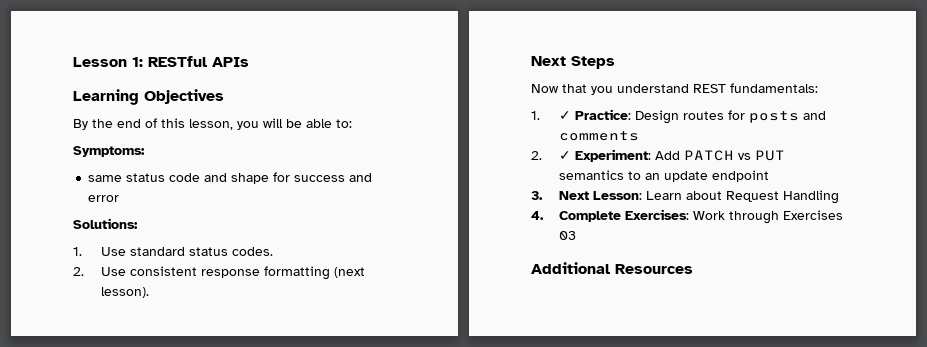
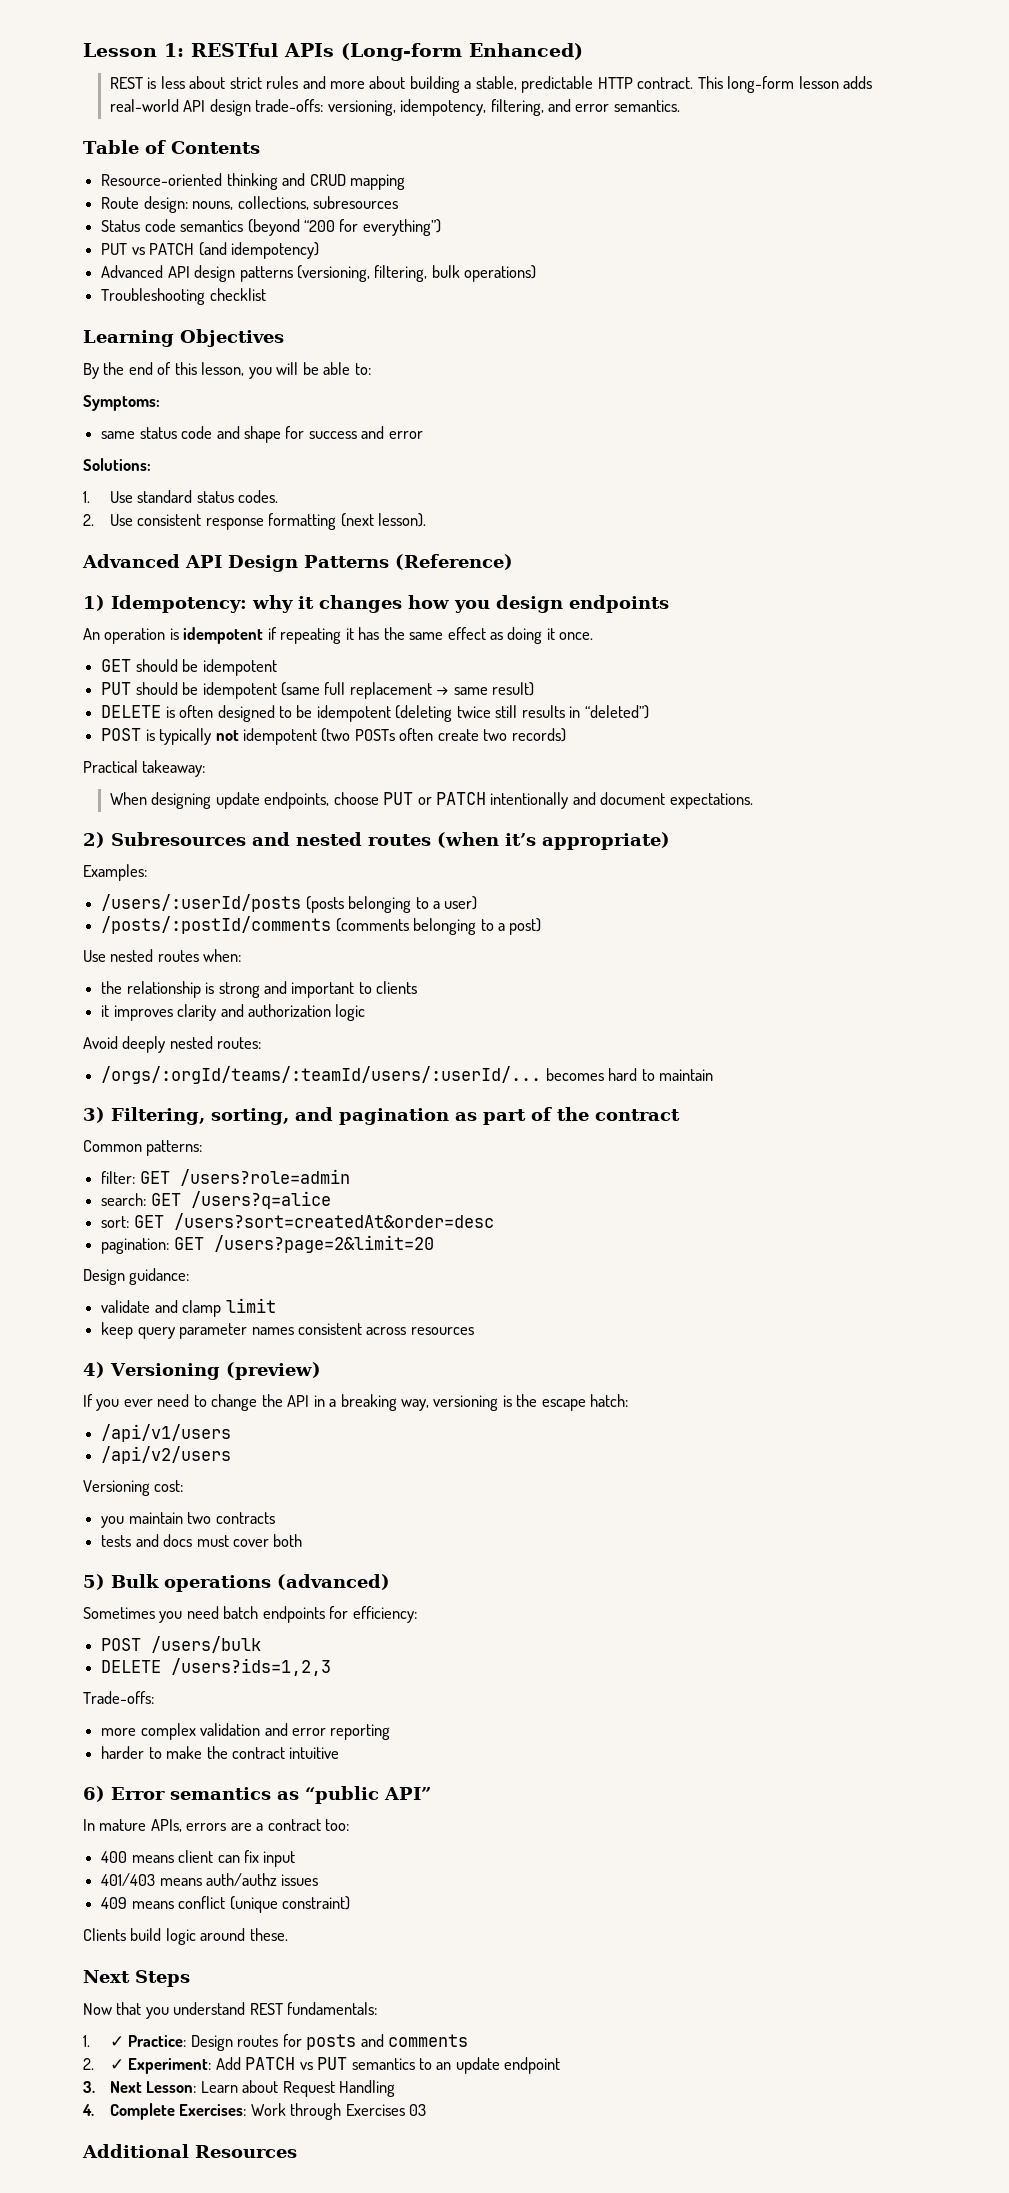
- Lesson 1: RESTful APIs
+ Lesson 1: RESTful APIs (Long-form Enhanced)
+ REST is less about strict rules and more about building a stable, predictable HTTP contract. This long-form lesson adds real-world API design trade-offs: versioning, idempotency, filtering, and error semantics.
+ Table of Contents
+ Resource-oriented thinking and CRUD mapping
+ Route design: nouns, collections, subresources
+ Status code semantics (beyond “200 for everything”)
+ PUT vs PATCH (and idempotency)
+ Advanced API design patterns (versioning, filtering, bulk operations)
+ Troubleshooting checklist
+ Advanced API Design Patterns (Reference)
+ 1) Idempotency: why it changes how you design endpoints
+ An operation is idempotent if repeating it has the same effect as doing it once.
+ GET should be idempotent
+ PUT should be idempotent (same full replacement → same result)
+ DELETE is often designed to be idempotent (deleting twice still results in “deleted”)
+ POST is typically not idempotent (two POSTs often create two records)
+ Practical takeaway:
+ When designing update endpoints, choose PUT or PATCH intentionally and document expectations.
+ 2) Subresources and nested routes (when it’s appropriate)
+ Examples:
+ /users/:userId/posts (posts belonging to a user)
+ /posts/:postId/comments (comments belonging to a post)
+ Use nested routes when:
+ the relationship is strong and important to clients
+ it improves clarity and authorization logic
+ Avoid deeply nested routes:
+ /orgs/:orgId/teams/:teamId/users/:userId/... becomes hard to maintain
+ 3) Filtering, sorting, and pagination as part of the contract
+ Common patterns:
+ filter: GET /users?role=admin
+ search: GET /users?q=alice
+ sort: GET /users?sort=createdAt&order=desc
+ pagination: GET /users?page=2&limit=20
+ Design guidance:
+ validate and clamp limit
+ keep query parameter names consistent across resources
+ 4) Versioning (preview)
+ If you ever need to change the API in a breaking way, versioning is the escape hatch:
+ /api/v1/users
+ /api/v2/users
+ Versioning cost:
+ you maintain two contracts
+ tests and docs must cover both
+ 5) Bulk operations (advanced)
+ Sometimes you need batch endpoints for efficiency:
+ POST /users/bulk
+ DELETE /users?ids=1,2,3
+ Trade-offs:
+ more complex validation and error reporting
+ harder to make the contract intuitive
+ 6) Error semantics as “public API”
+ In mature APIs, errors are a contract too:
+ 400 means client can fix input
+ 401/403 means auth/authz issues
+ 409 means conflict (unique constraint)
+ Clients build logic around these.

